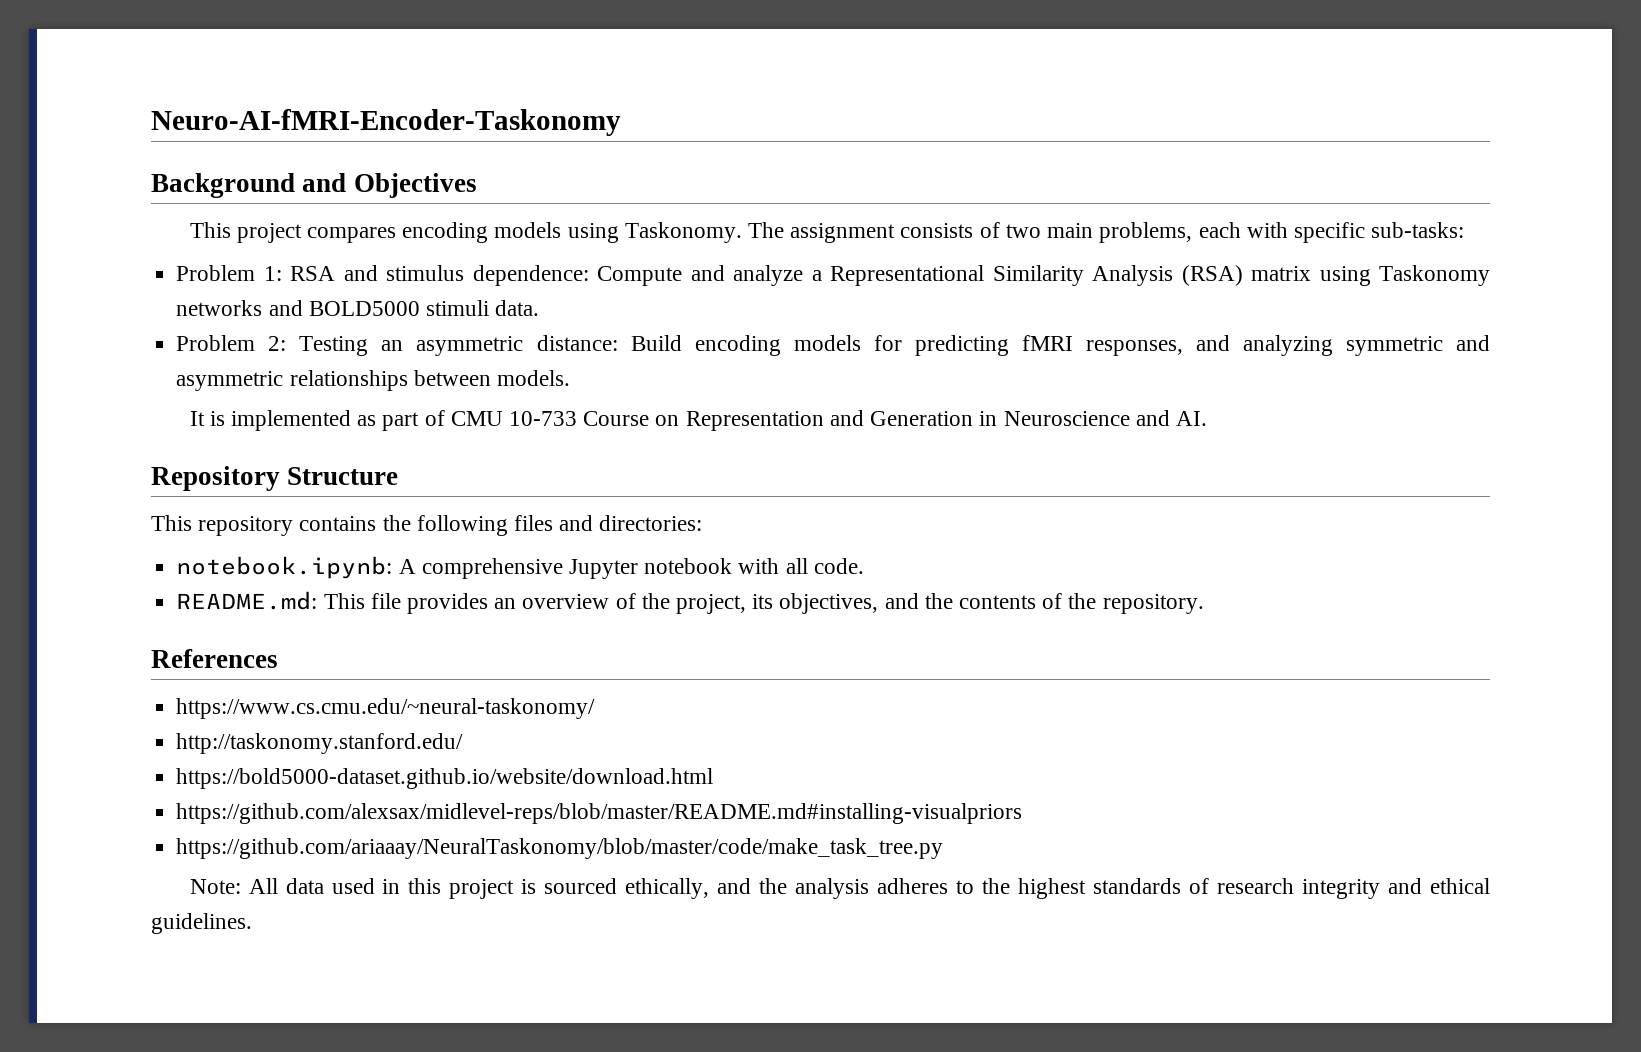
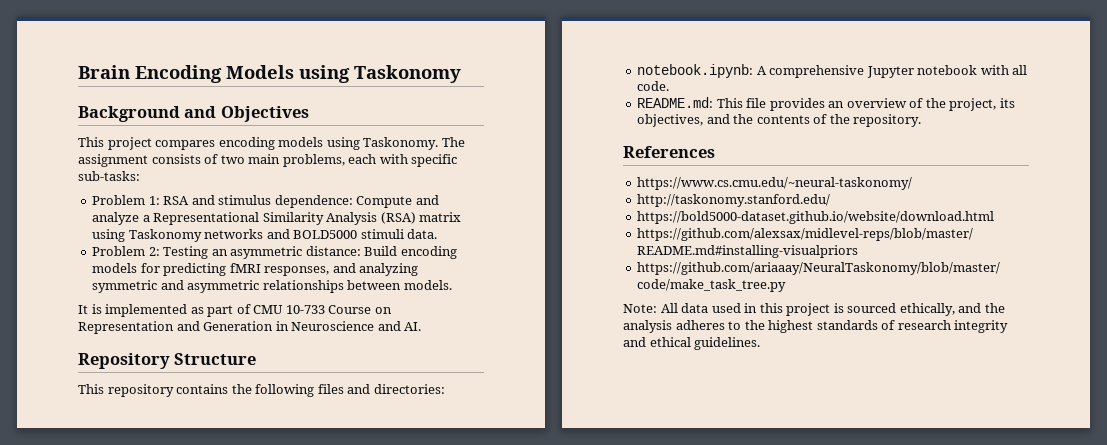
- Neuro-AI-fMRI-Encoder-Taskonomy
+ Brain Encoding Models using Taskonomy

